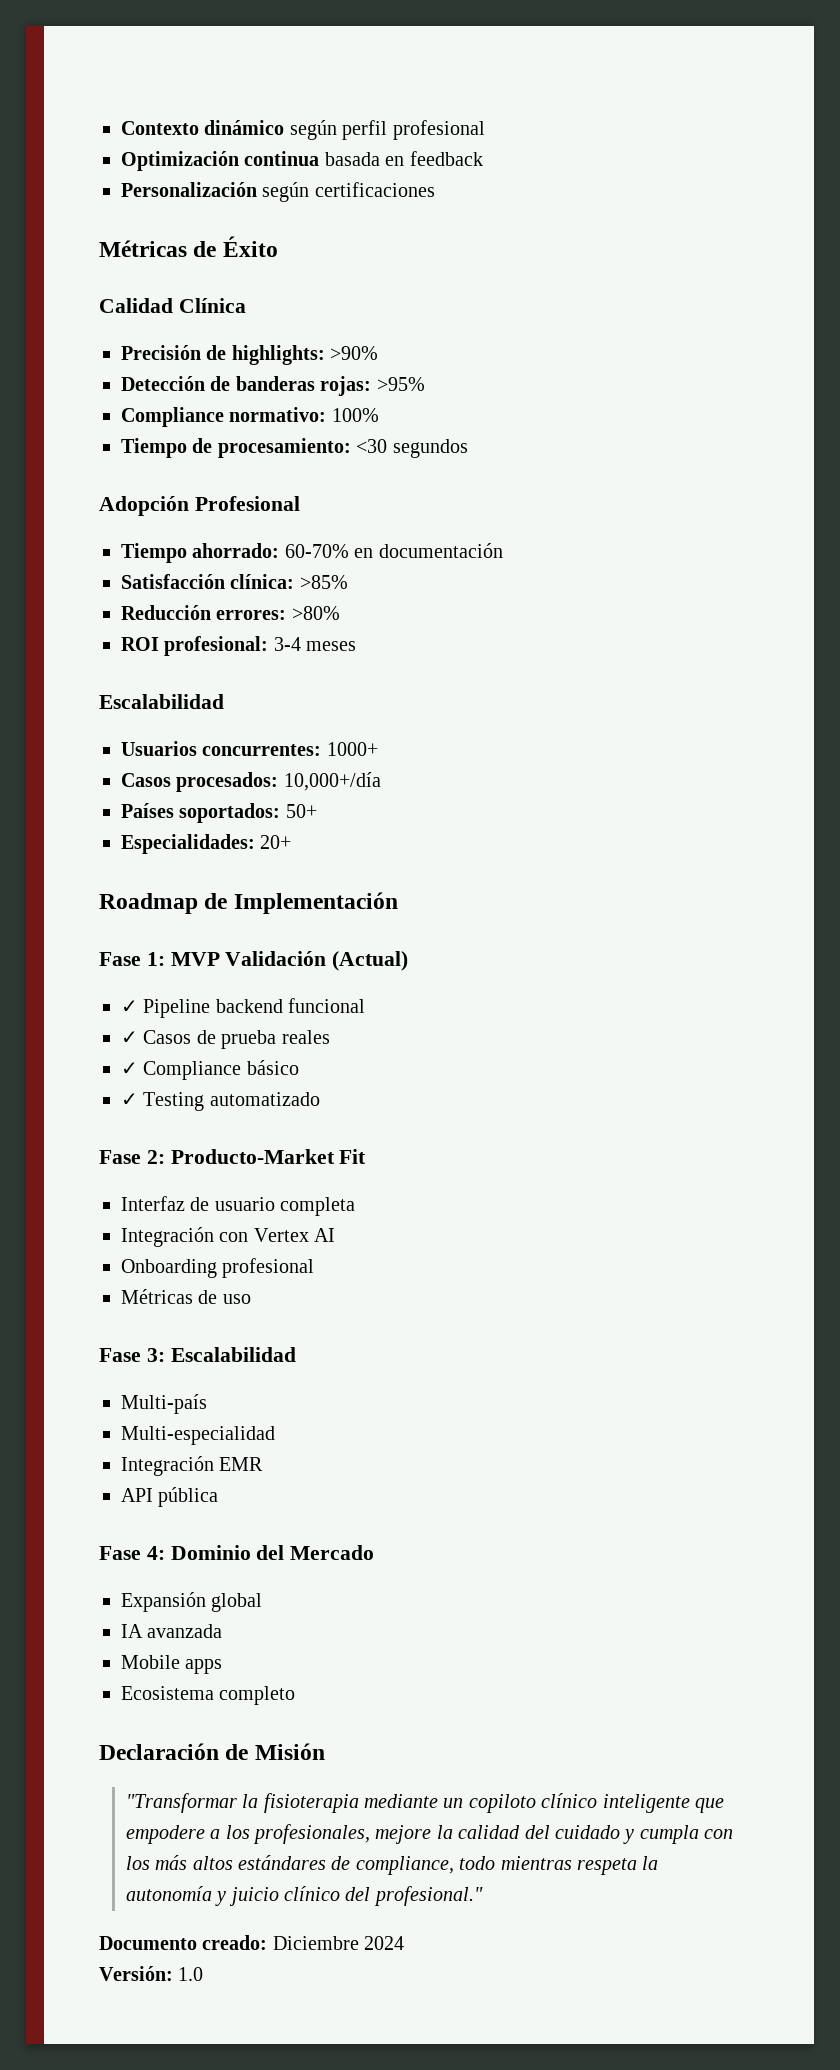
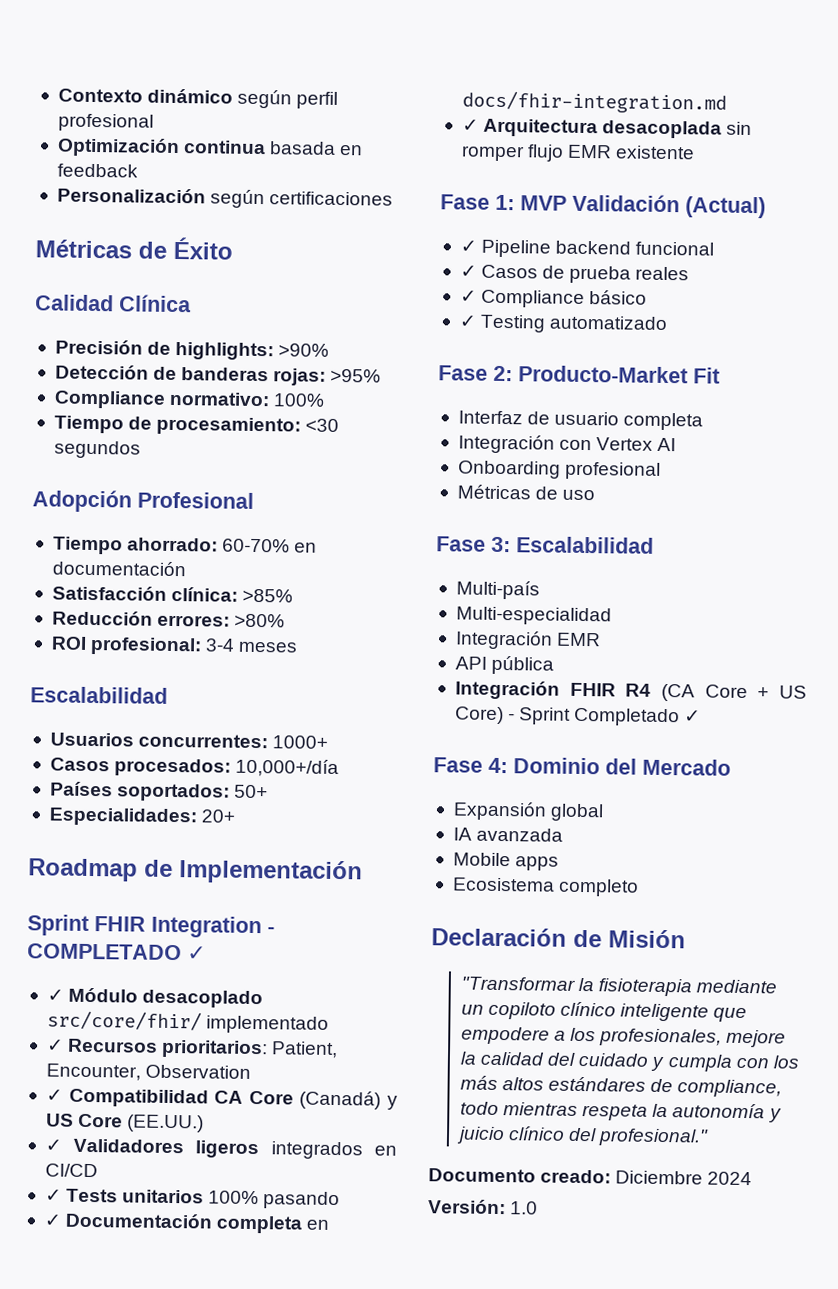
+ Sprint FHIR Integration - COMPLETADO ✓
+ ✓ Módulo desacoplado src/core/fhir/ implementado
+ ✓ Recursos prioritarios: Patient, Encounter, Observation
+ ✓ Compatibilidad CA Core (Canadá) y US Core (EE.UU.)
+ ✓ Validadores ligeros integrados en CI/CD
+ ✓ Tests unitarios 100% pasando
+ ✓ Documentación completa en docs/fhir-integration.md
+ ✓ Arquitectura desacoplada sin romper flujo EMR existente
+ Integración FHIR R4 (CA Core + US Core) - Sprint Completado ✓

